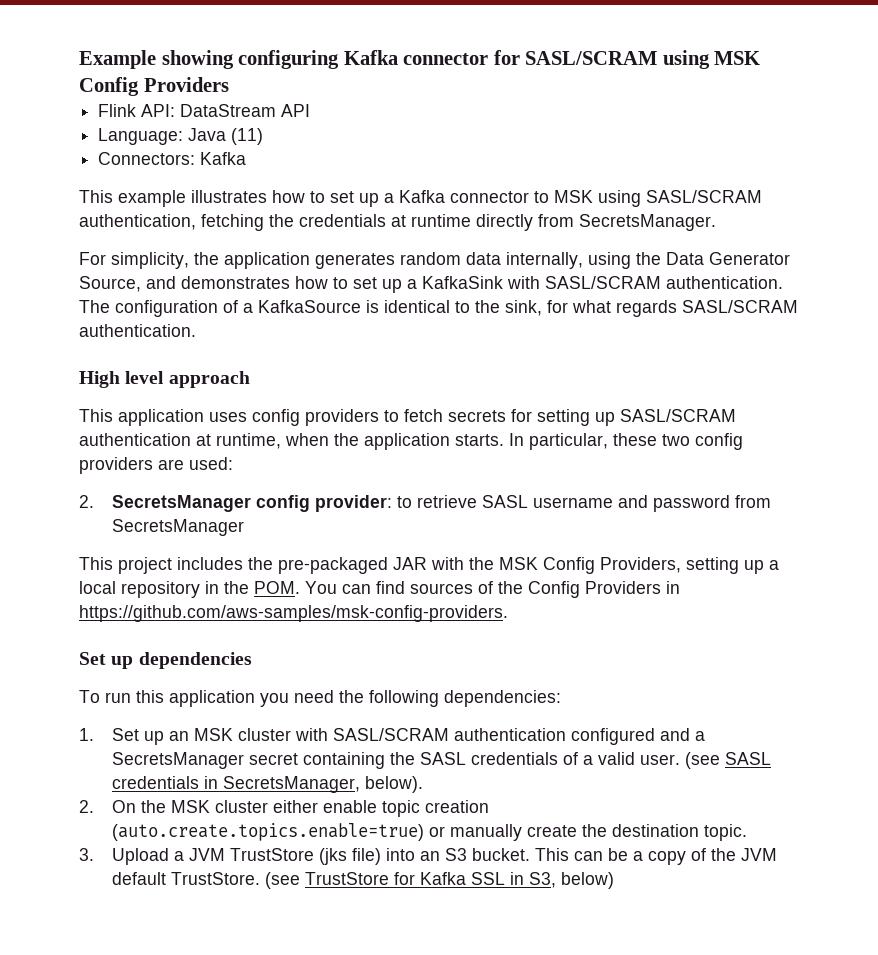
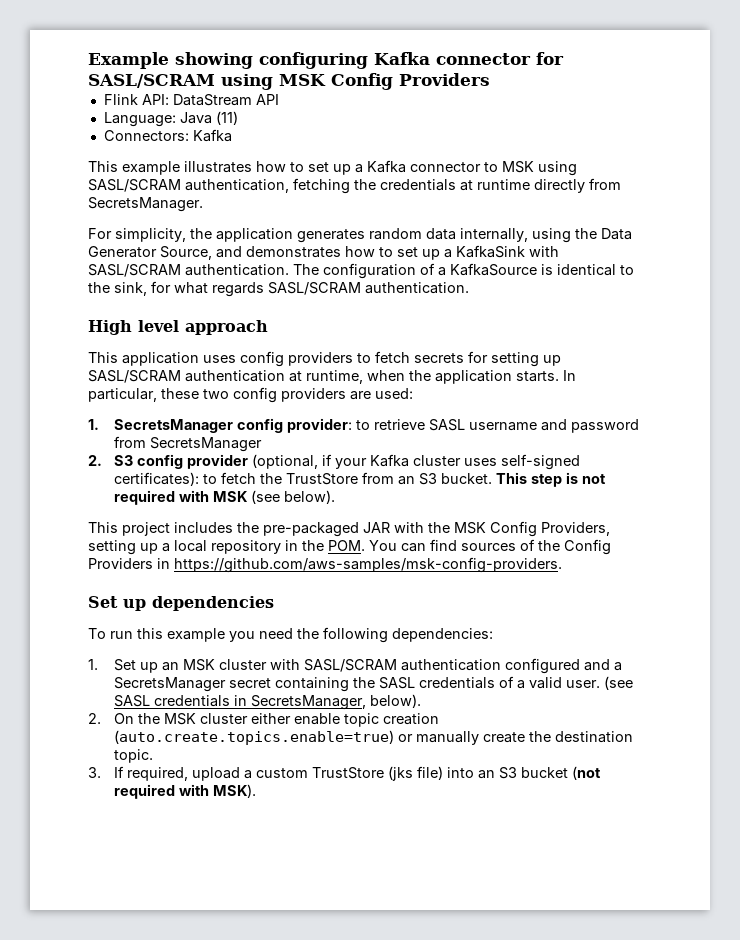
- 2. SecretsManager config provider: to retrieve SASL username and password from SecretsManager
+ 1. SecretsManager config provider: to retrieve SASL username and password from SecretsManager
+ 2. S3 config provider (optional, if your Kafka cluster uses self-signed certificates): to fetch the TrustStore from an S3 bucket. This step is not required with MSK (see below).
- To run this application you need the following dependencies:
+ To run this example you need the following dependencies:
- 3. Upload a JVM TrustStore (jks file) into an S3 bucket. This can be a copy of the JVM default TrustStore. (see TrustStore for Kafka SSL in S3, below)
+ 3. If required, upload a custom TrustStore (jks file) into an S3 bucket (not required with MSK).

